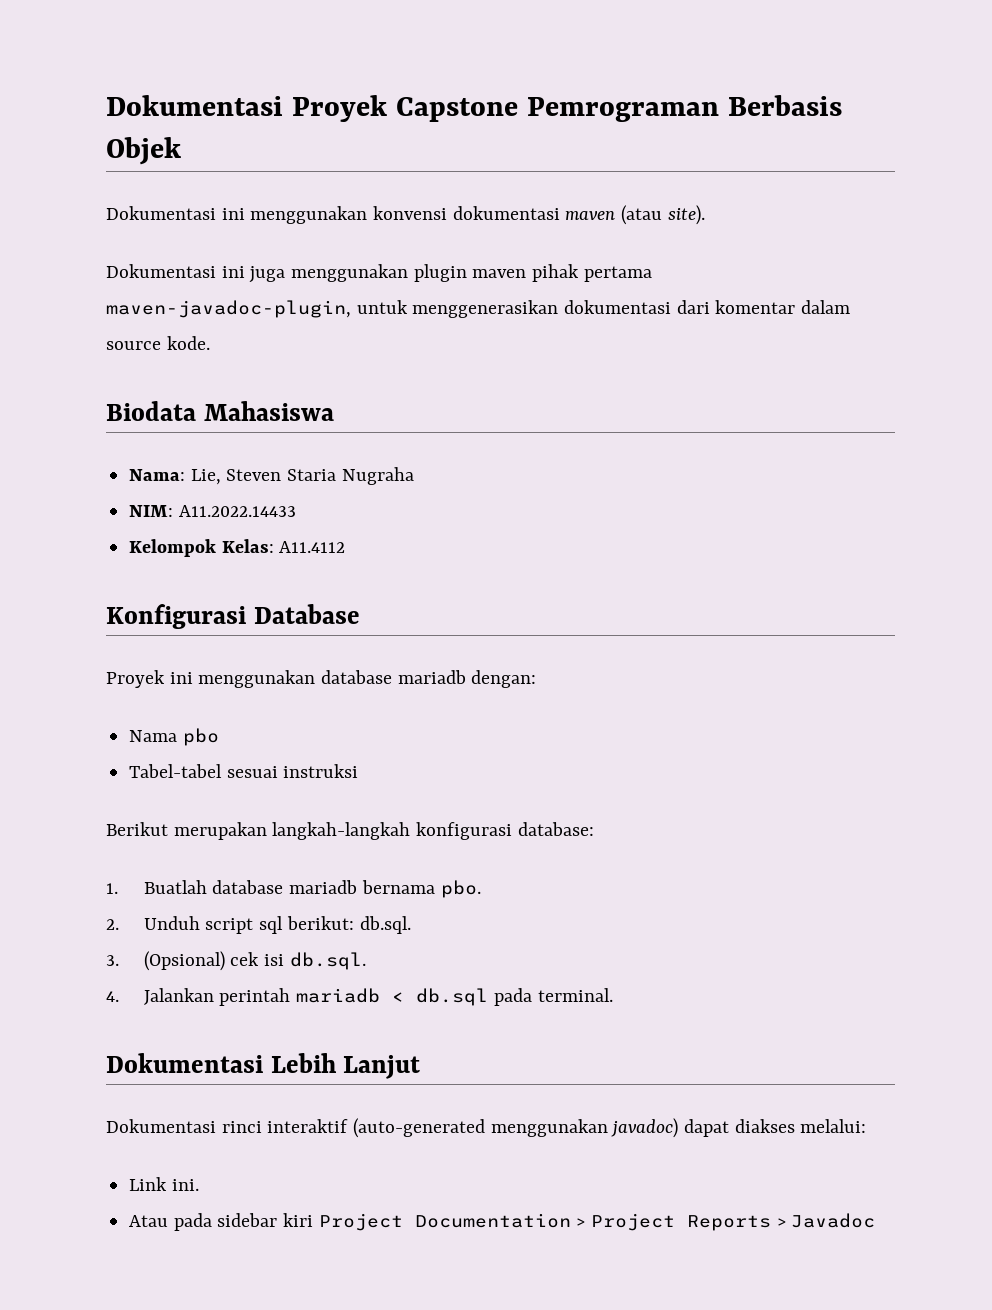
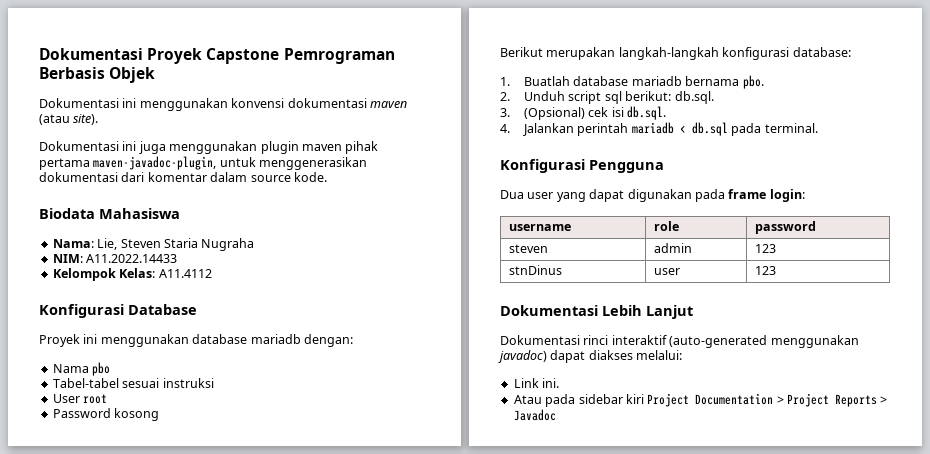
+ User root
+ Password kosong
+ Konfigurasi Pengguna
+ Dua user yang dapat digunakan pada frame login:
+ username | role | password
+ steven | admin | 123
+ stnDinus | user | 123

